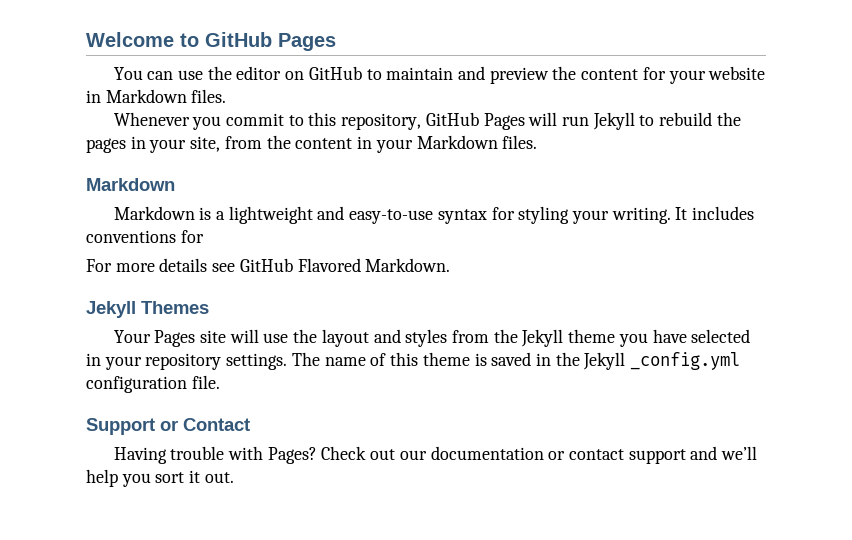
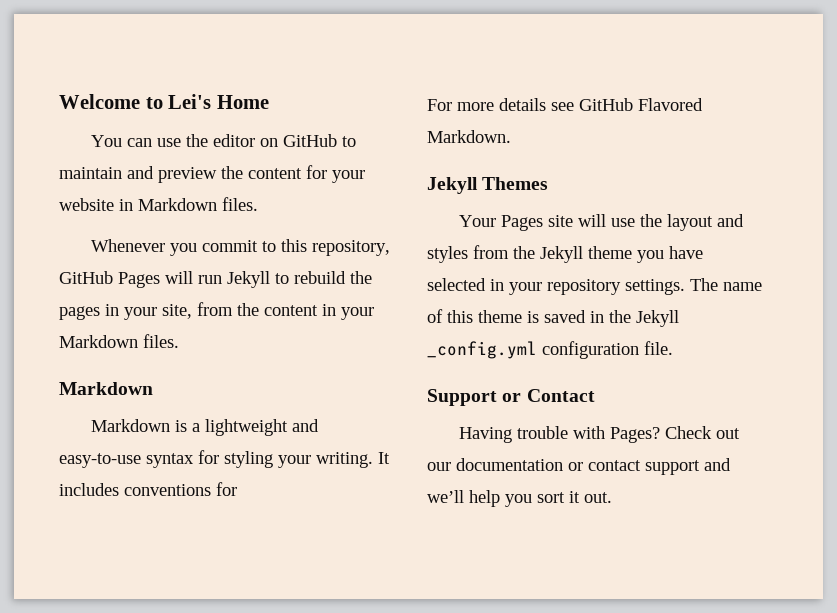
- Welcome to GitHub Pages
+ Welcome to Lei's Home

